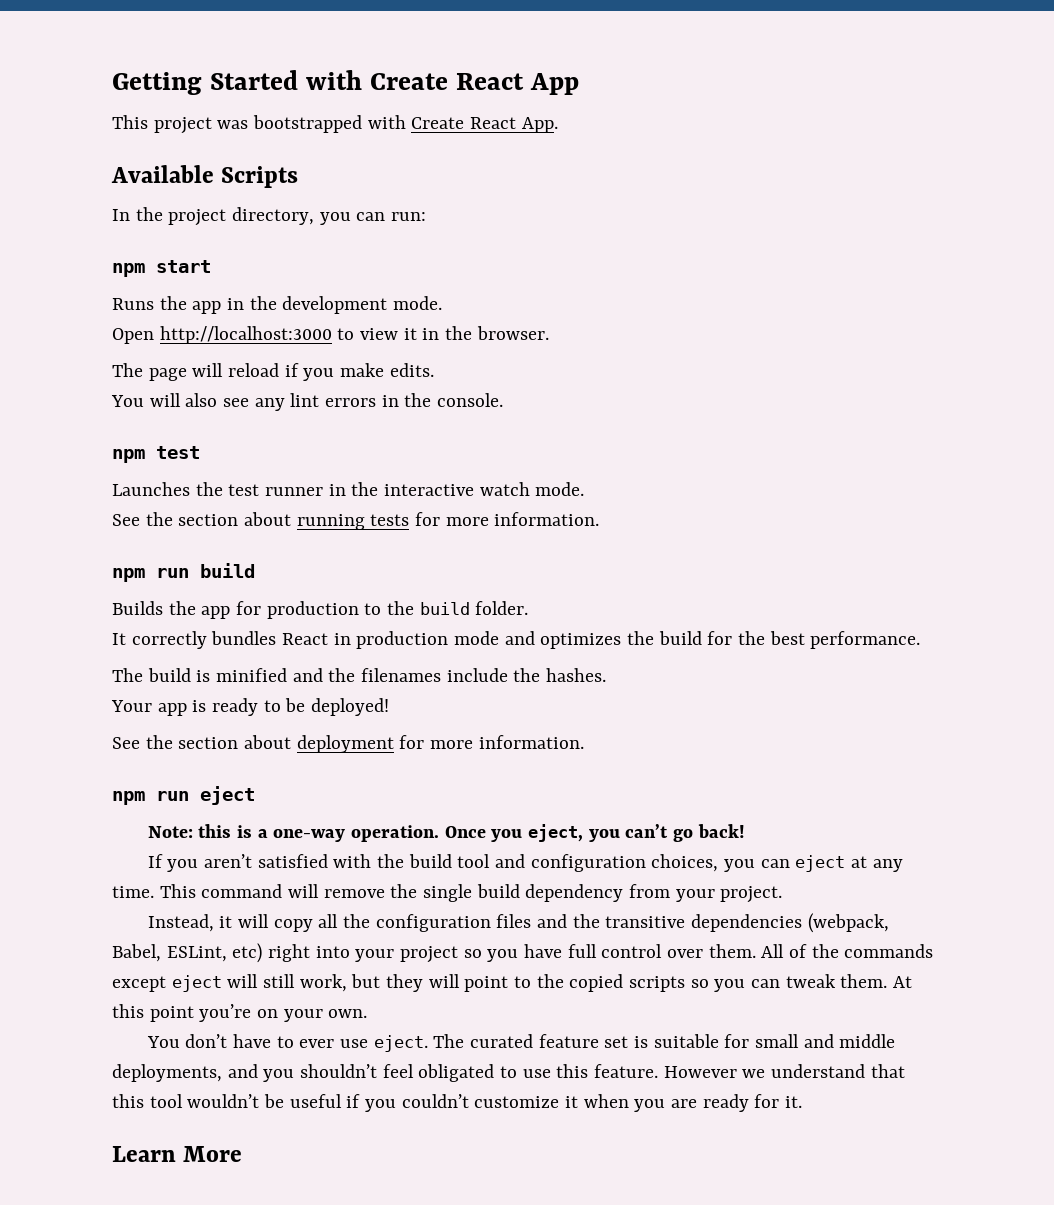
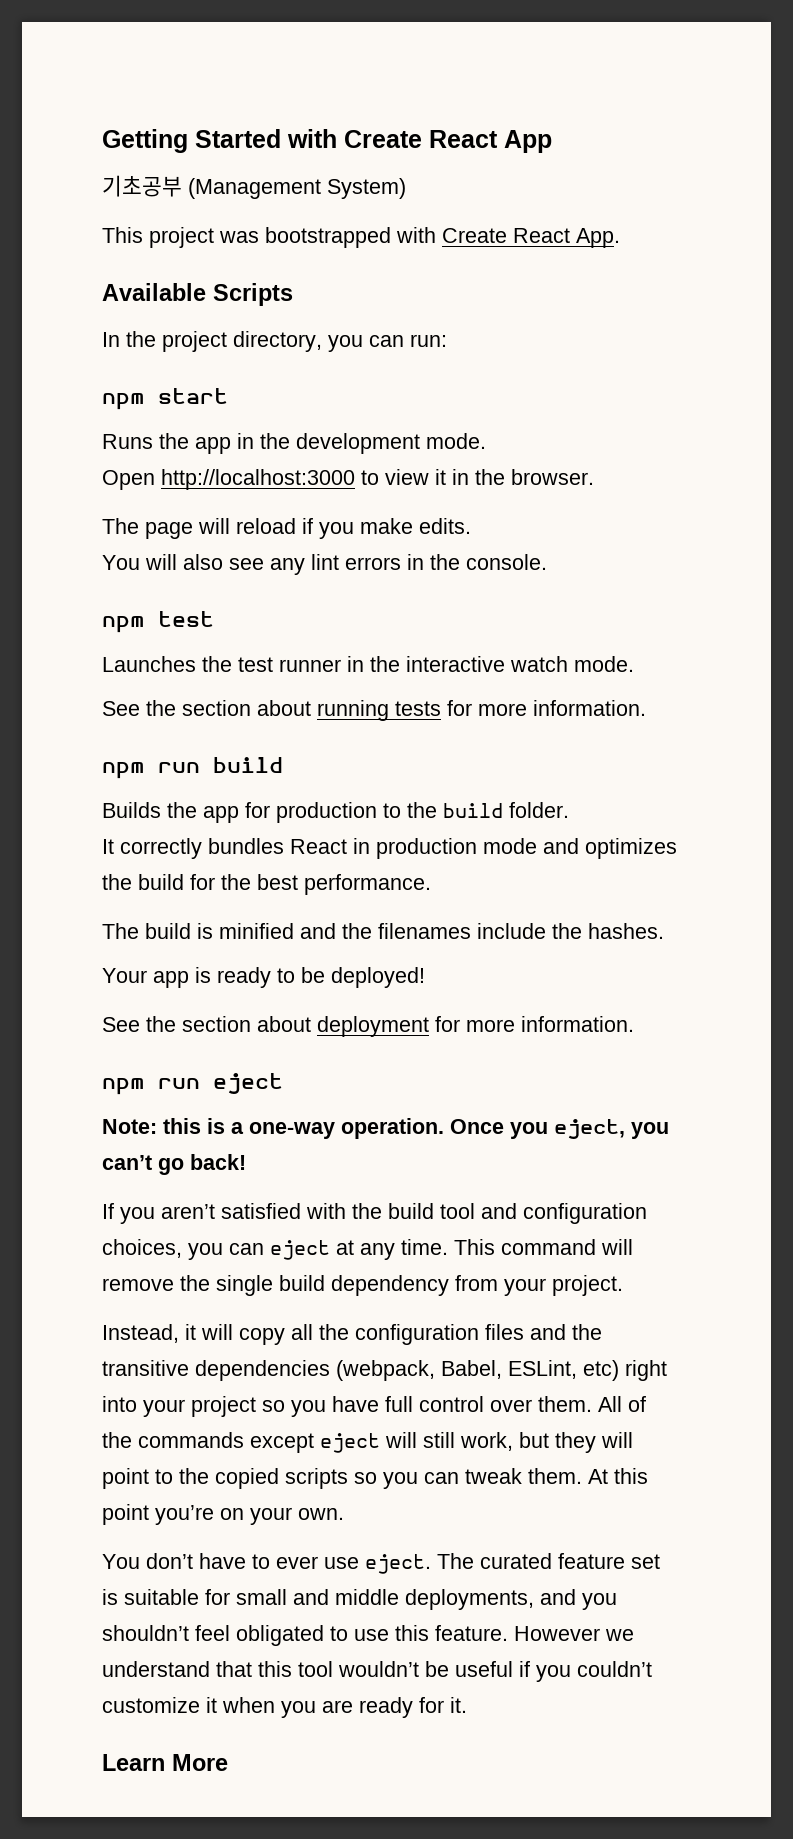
+ 기초공부 (Management System)

